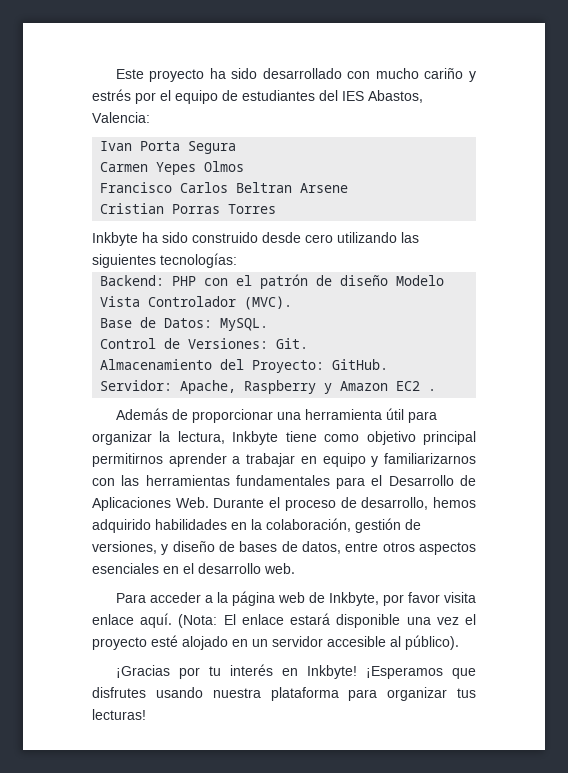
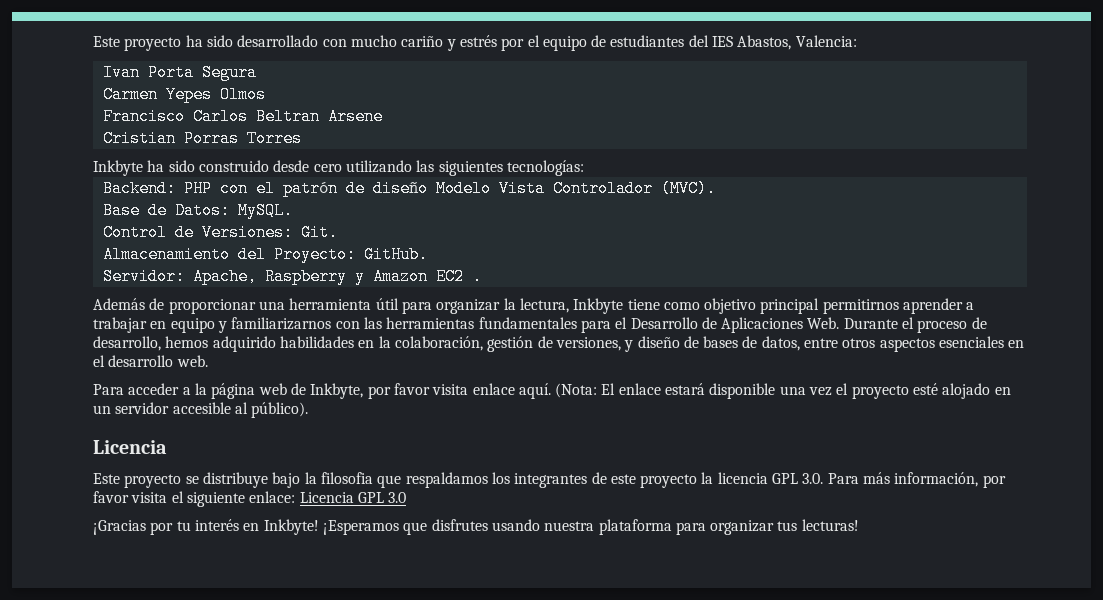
  (Nota: El enlace estará disponible una vez el proyecto esté alojado en un servidor accesible al público).
+ Licencia
+ Este proyecto se distribuye bajo la filosofia que respaldamos los integrantes de este proyecto la licencia GPL 3.0. Para más información, por favor visita el siguiente enlace: Licencia GPL 3.0

